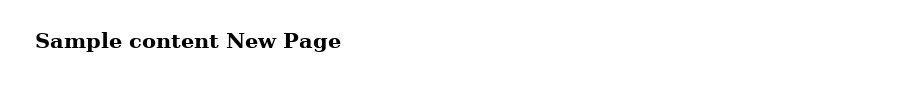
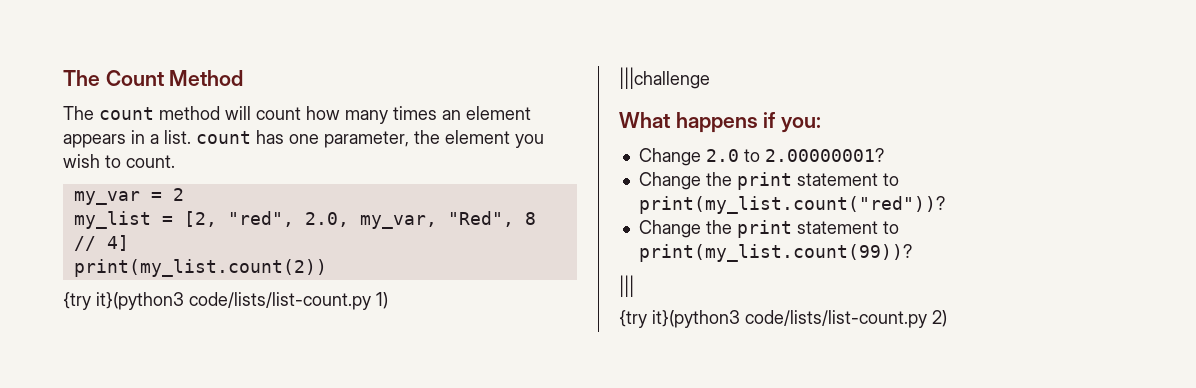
- Sample content New Page
+ The Count Method
+ The count method will count how many times an element appears in a list. count has one parameter, the element you wish to count.
+ my_var = 2
+ my_list = [2, "red", 2.0, my_var, "Red", 8 // 4]
+ print(my_list.count(2))
+ {try it}(python3 code/lists/list-count.py 1)
+ |||challenge
+ What happens if you:
+ Change 2.0 to 2.00000001?
+ Change the print statement to print(my_list.count("red"))?
+ Change the print statement to print(my_list.count(99))?
+ |||
+ {try it}(python3 code/lists/list-count.py 2)

